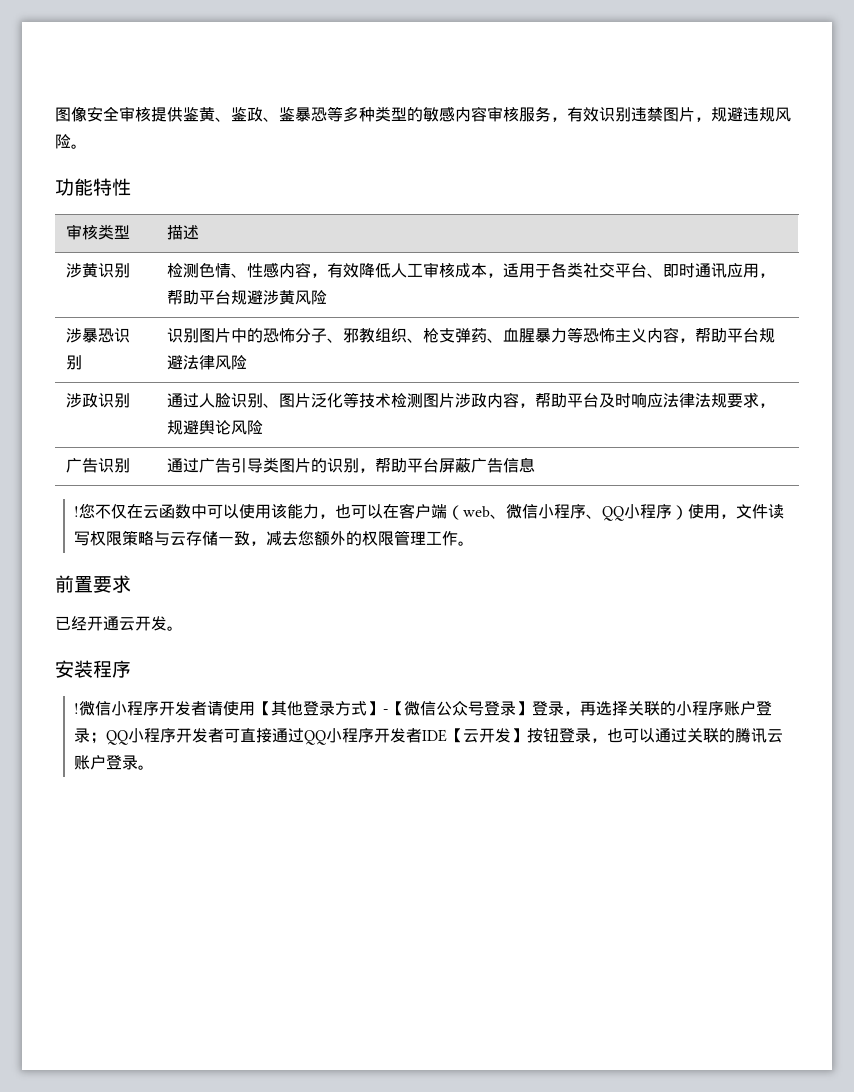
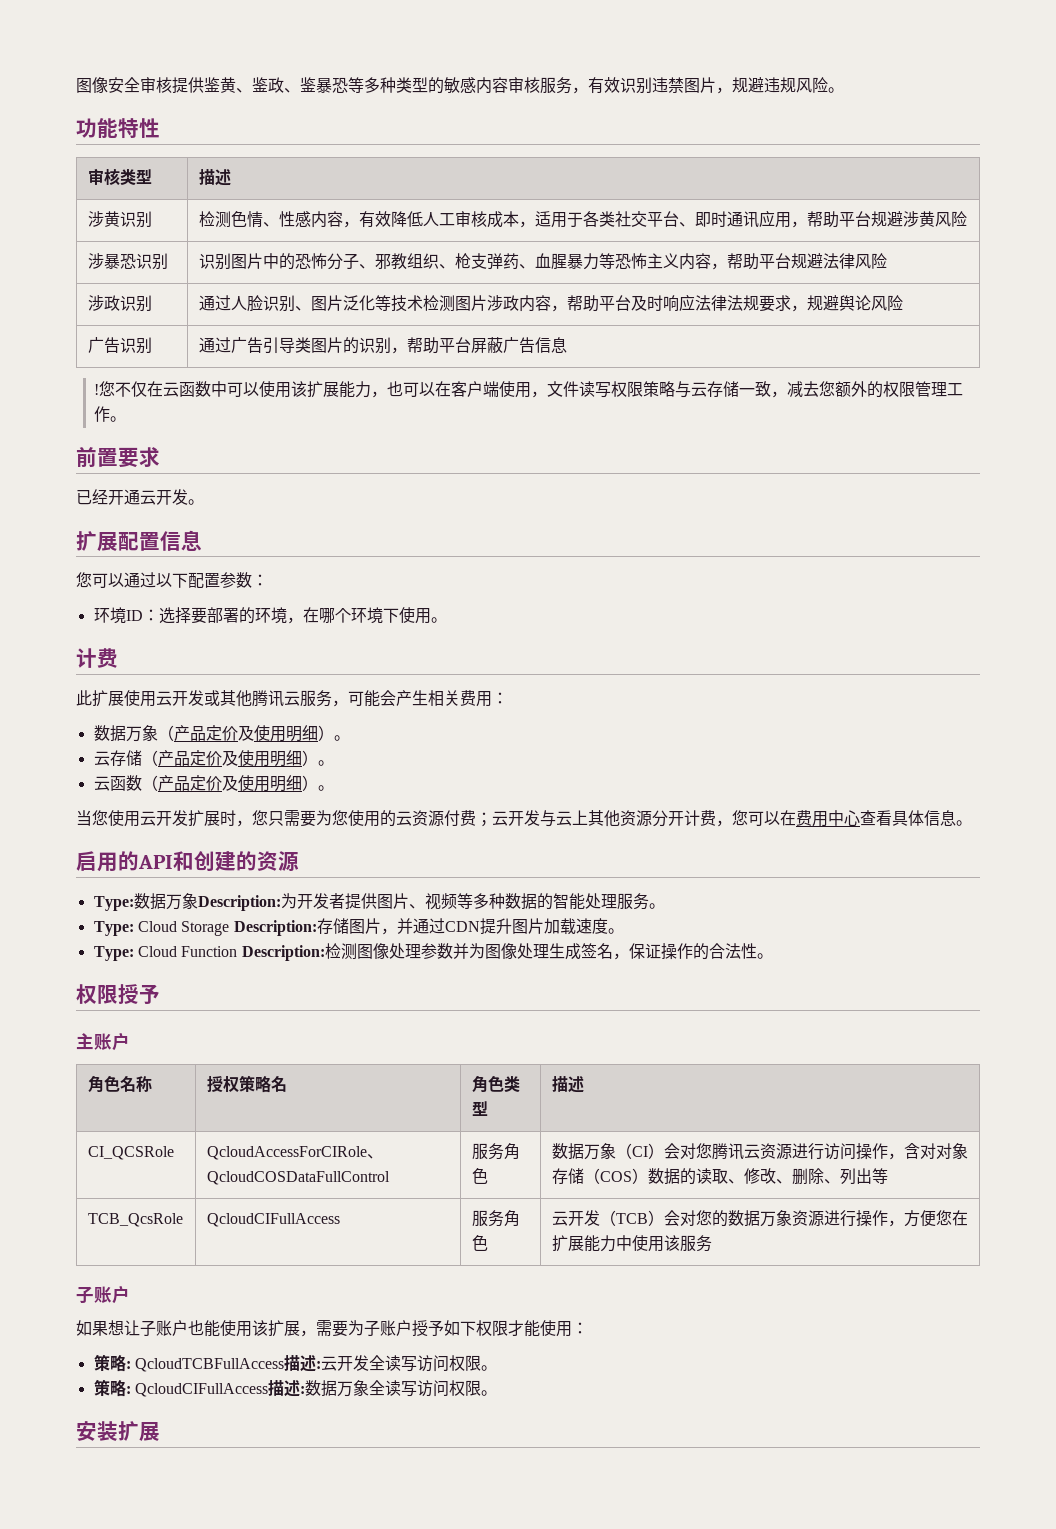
- 您不仅在云函数中可以使用该能力，也可以在客户端（web、微信小程序、QQ小程序）使用，文件读写权限策略与云存储一致，减去您额外的权限管理工作。
+ 您不仅在云函数中可以使用该扩展能力，也可以在客户端使用，文件读写权限策略与云存储一致，减去您额外的权限管理工作。
- 安装程序
- !微信小程序开发者请使用【其他登录方式】-【微信公众号登录】登录，再选择关联的小程序账户登录；QQ小程序开发者可直接通过QQ小程序开发者IDE【云开发】按钮登录，也可以通过关联的腾讯云账户登录。
+ 扩展配置信息
+ 您可以通过以下配置参数：
+ 环境ID：选择要部署的环境，在哪个环境下使用。
+ 计费
+ 此扩展使用云开发或其他腾讯云服务，可能会产生相关费用：
+ 数据万象（产品定价及使用明细）。
+ 云存储（产品定价及使用明细）。
+ 云函数（产品定价及使用明细）。
+ 当您使用云开发扩展时，您只需要为您使用的云资源付费；云开发与云上其他资源分开计费，您可以在费用中心查看具体信息。
+ 启用的API和创建的资源
+ Type:数据万象Description:为开发者提供图片、视频等多种数据的智能处理服务。
+ Type: Cloud Storage Description:存储图片，并通过CDN提升图片加载速度。
+ Type: Cloud Function Description:检测图像处理参数并为图像处理生成签名，保证操作的合法性。
+ 权限授予
+ 主账户
+ 角色名称 | 授权策略名 | 角色类型 | 描述
+ CI_QCSRole | QcloudAccessForCIRole、QcloudCOSDataFullControl | 服务角色 | 数据万象（CI）会对您腾讯云资源进行访问操作，含对对象存储（COS）数据的读取、修改、删除、列出等
+ TCB_QcsRole | QcloudCIFullAccess | 服务角色 | 云开发（TCB）会对您的数据万象资源进行操作，方便您在扩展能力中使用该服务
+ 子账户
+ 如果想让子账户也能使用该扩展，需要为子账户授予如下权限才能使用：
+ 策略: QcloudTCBFullAccess描述:云开发全读写访问权限。
+ 策略: QcloudCIFullAccess描述:数据万象全读写访问权限。
+ 安装扩展

